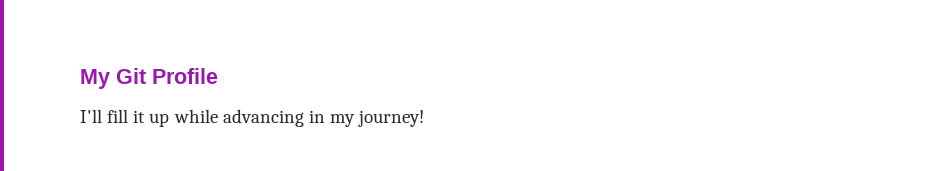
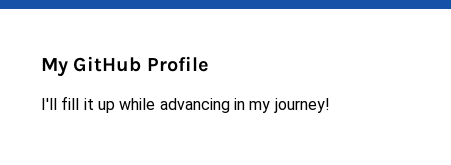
- My Git Profile
+ My GitHub Profile

